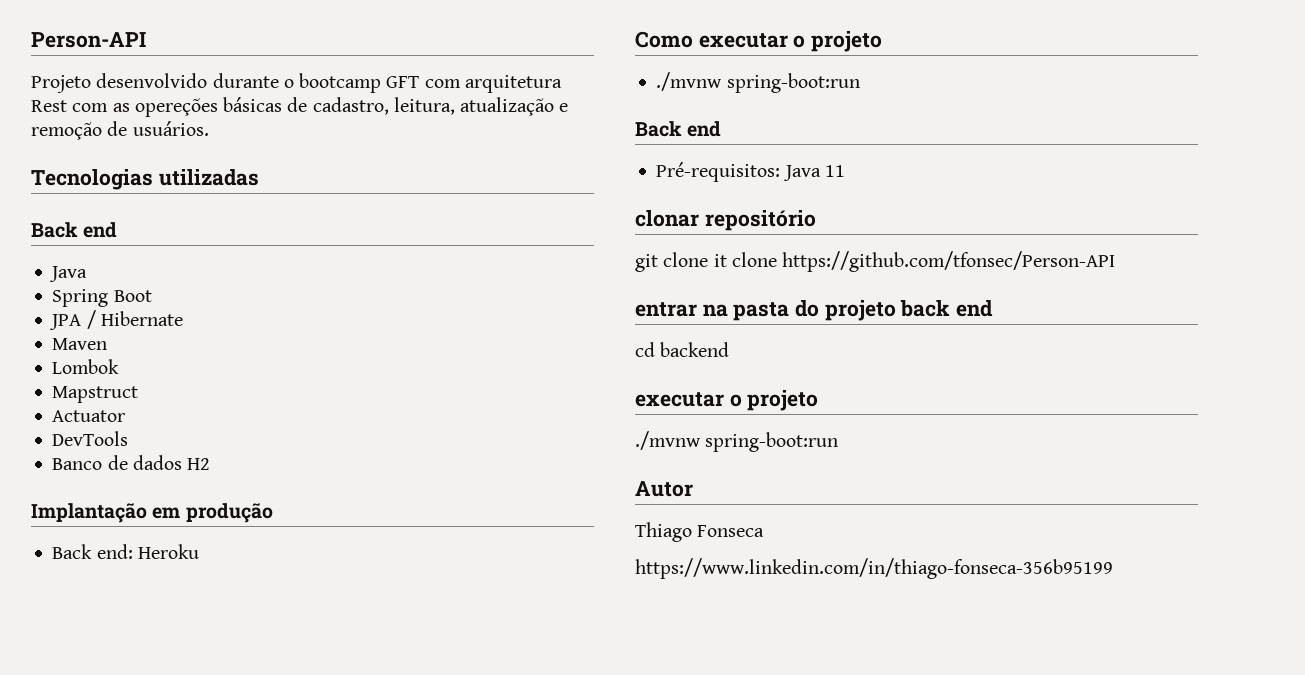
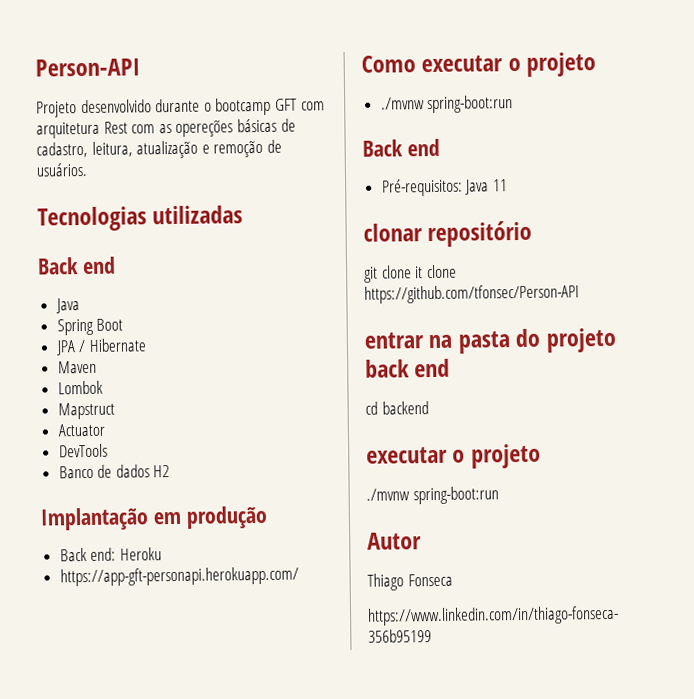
+ https://app-gft-personapi.herokuapp.com/

